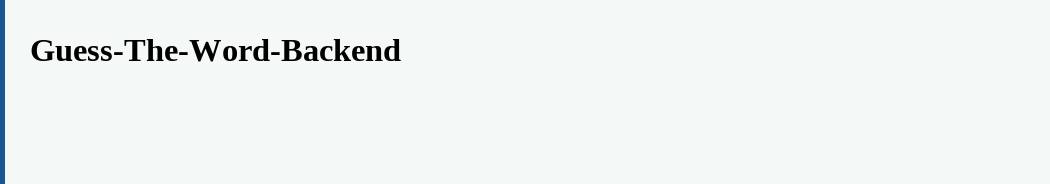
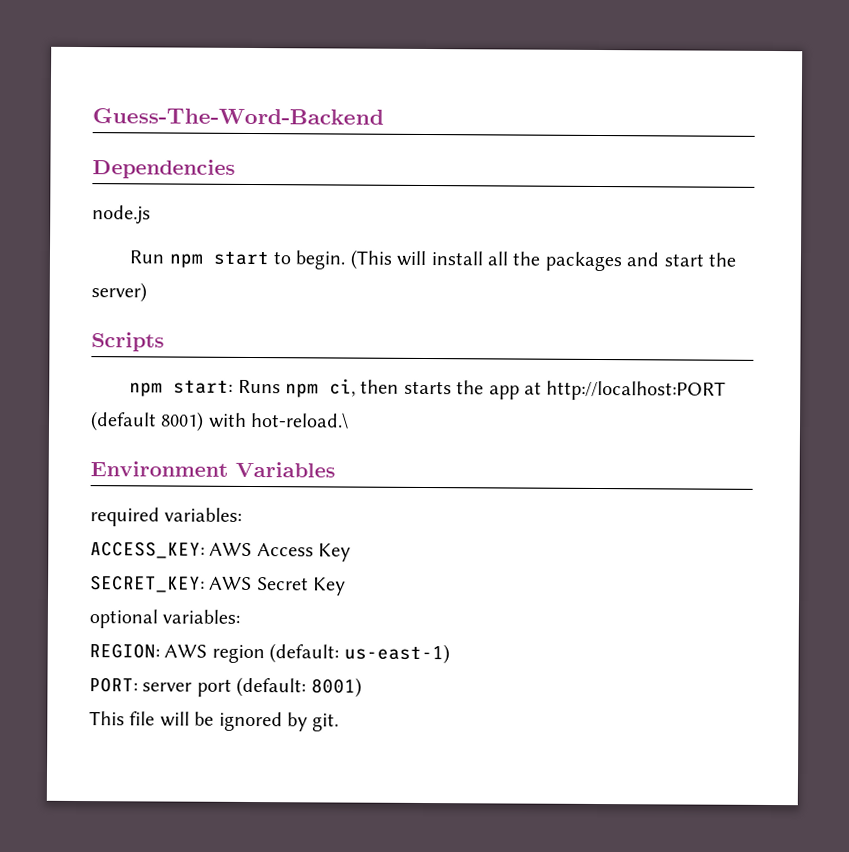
+ Dependencies
+ node.js
+ Run npm start to begin. (This will install all the packages and start the server)
+ Scripts
+ npm start: Runs npm ci, then starts the app at http://localhost:PORT (default 8001) with hot-reload.\
+ Environment Variables
+ required variables:
+ ACCESS_KEY: AWS Access Key
+ SECRET_KEY: AWS Secret Key
+ optional variables:
+ REGION: AWS region (default: us-east-1)
+ PORT: server port (default: 8001)
+ This file will be ignored by git.

